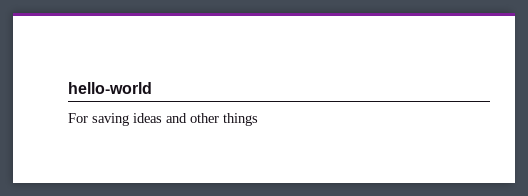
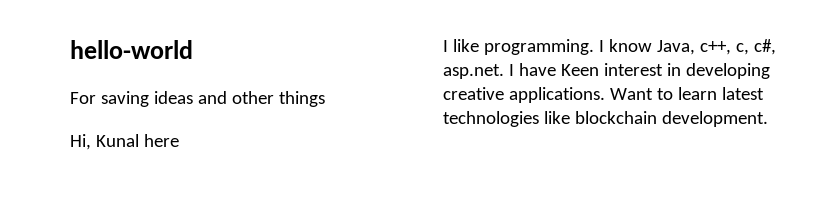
+ Hi, Kunal here
+ I like programming. I know Java, c++, c, c#, asp.net. I have Keen interest in developing creative applications. Want to learn latest technologies like blockchain development.

